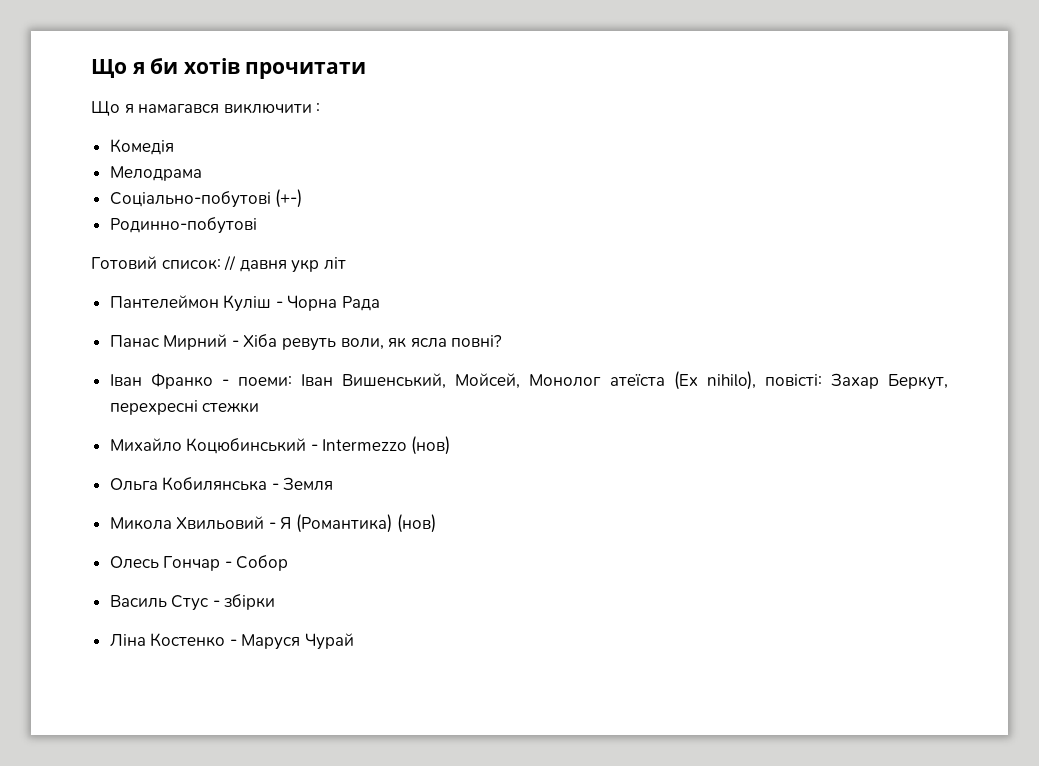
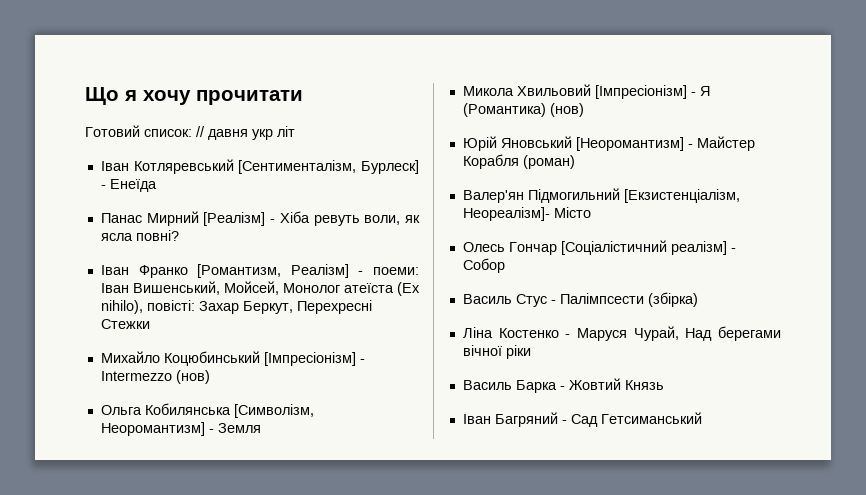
- Що я би хотів прочитати
+ Що я хочу прочитати
- Що я намагався виключити :
- Комедія
- Мелодрама
- Соціально-побутові (+-)
- Родинно-побутові
- Пантелеймон Куліш - Чорна Рада
+ Іван Котляревський [Сентименталізм, Бурлеск] - Енеїда
- Панас Мирний - Хіба ревуть воли, як ясла повні?
+ Панас Мирний [Реалізм] - Хіба ревуть воли, як ясла повні?
- Іван Франко - поеми: Іван Вишенський, Мойсей, Монолог атеїста (Ex nihilo), повісті: Захар Беркут, перехресні стежки
+ Іван Франко [Романтизм, Реалізм] - поеми: Іван Вишенський, Мойсей, Монолог атеїста (Ex nihilo), повісті: Захар Беркут, Перехресні Стежки
- Михайло Коцюбинський - Intermezzo (нов)
+ Михайло Коцюбинський [Імпресіонізм] - Intermezzo (нов)
- Ольга Кобилянська - Земля
+ Ольга Кобилянська [Символізм, Неоромантизм] - Земля
- Микола Хвильовий - Я (Романтика) (нов)
+ Микола Хвильовий [Імпресіонізм] - Я (Романтика) (нов)
+ Юрій Яновський [Неоромантизм] - Майстер Корабля (роман)
+ Валер'ян Підмогильний [Екзистенціалізм, Неореалізм]- Місто
- Олесь Гончар - Собор
+ Олесь Гончар [Соціалістичний реалізм] - Собор
- Василь Стус - збірки
+ Василь Стус - Палімпсести (збірка)
- Ліна Костенко - Маруся Чурай
+ Ліна Костенко - Маруся Чурай, Над берегами вічної ріки
+ Василь Барка - Жовтий Князь
+ Іван Багряний - Сад Гетсиманський

